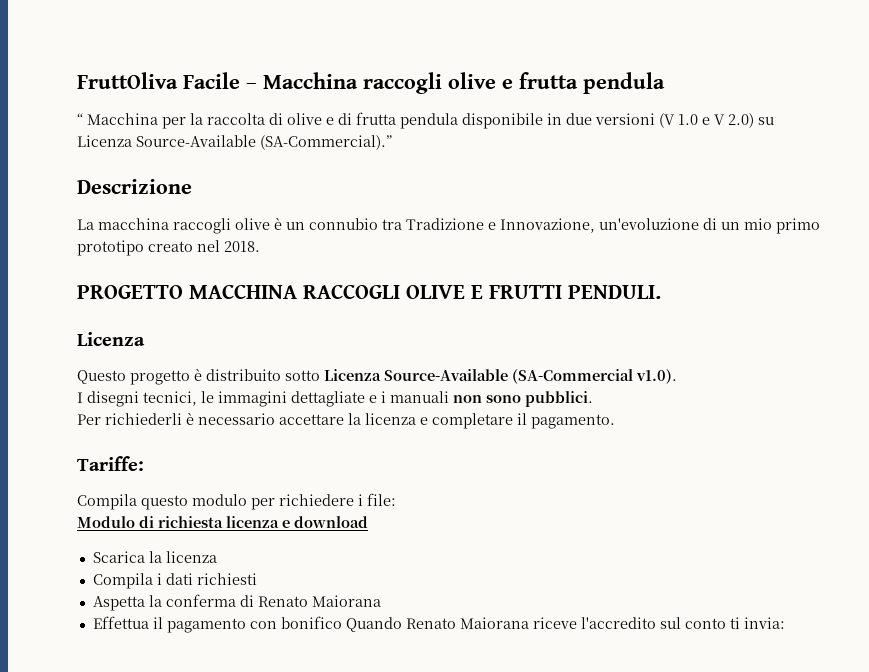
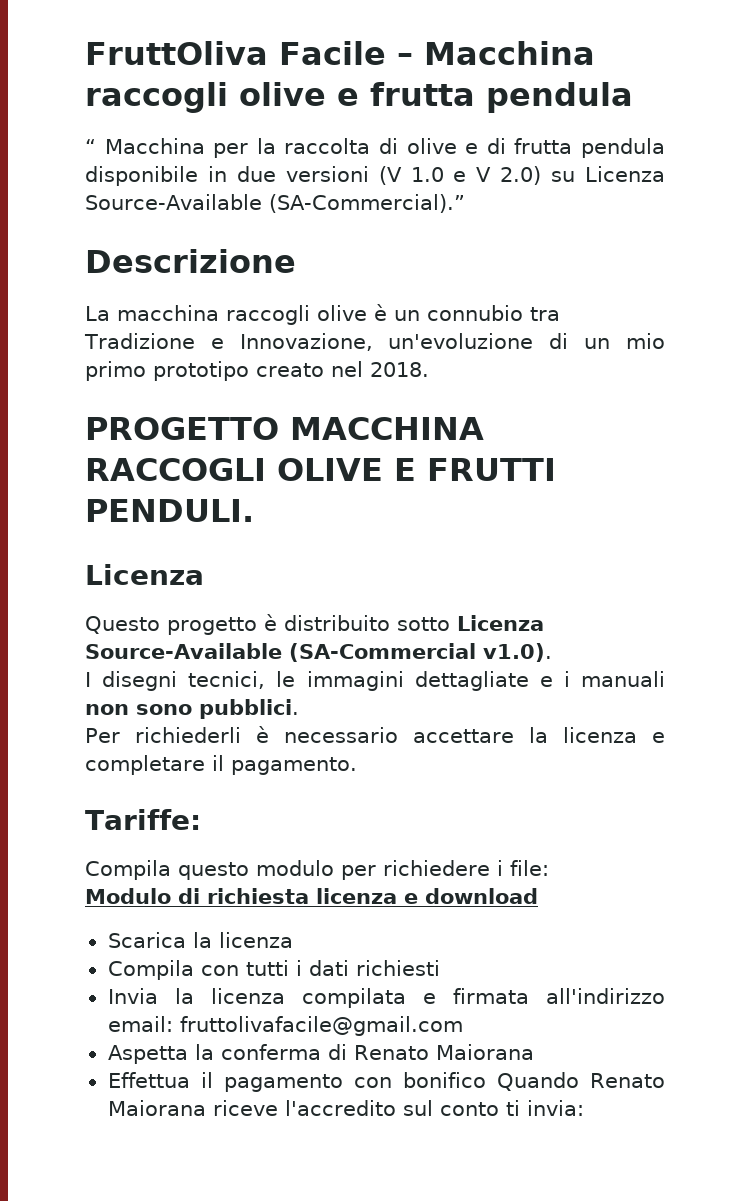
- Compila i dati richiesti
+ Compila con tutti i dati richiesti
+ Invia la licenza compilata e firmata all'indirizzo email: fruttolivafacile@gmail.com

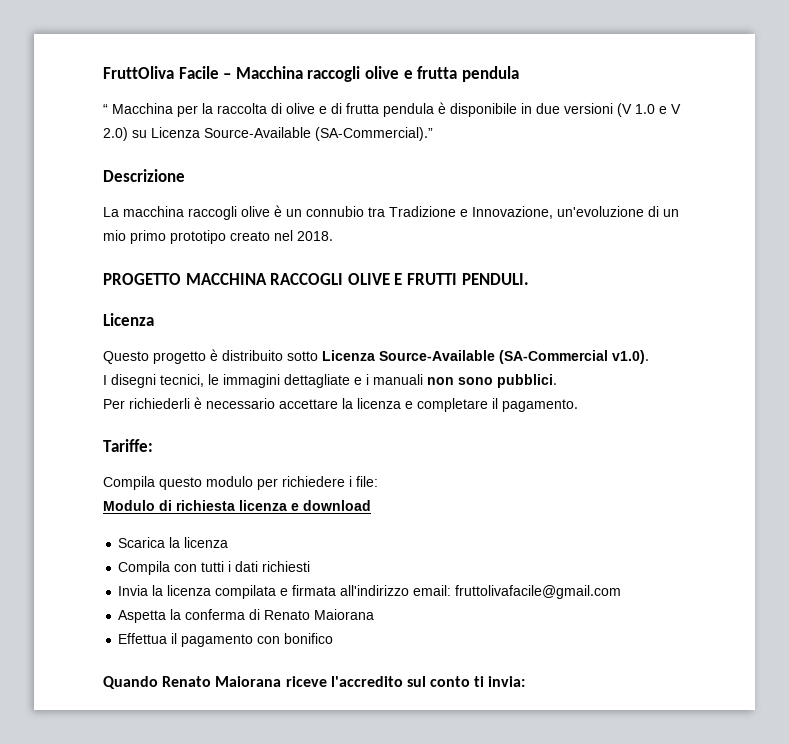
- “ Macchina per la raccolta di olive e di frutta pendula disponibile in due versioni (V 1.0 e V 2.0) su Licenza Source-Available (SA-Commercial).”
+ “ Macchina per la raccolta di olive e di frutta pendula è disponibile in due versioni (V 1.0 e V 2.0) su Licenza Source-Available (SA-Commercial).”
- Effettua il pagamento con bonifico Quando Renato Maiorana riceve l'accredito sul conto ti invia:
+ Effettua il pagamento con bonifico
+ Quando Renato Maiorana riceve l'accredito sul conto ti invia:

